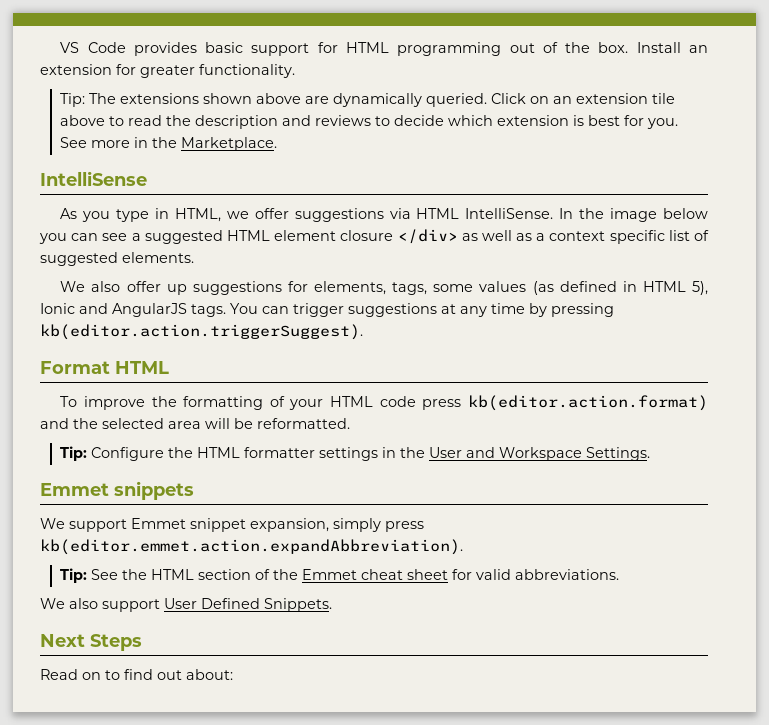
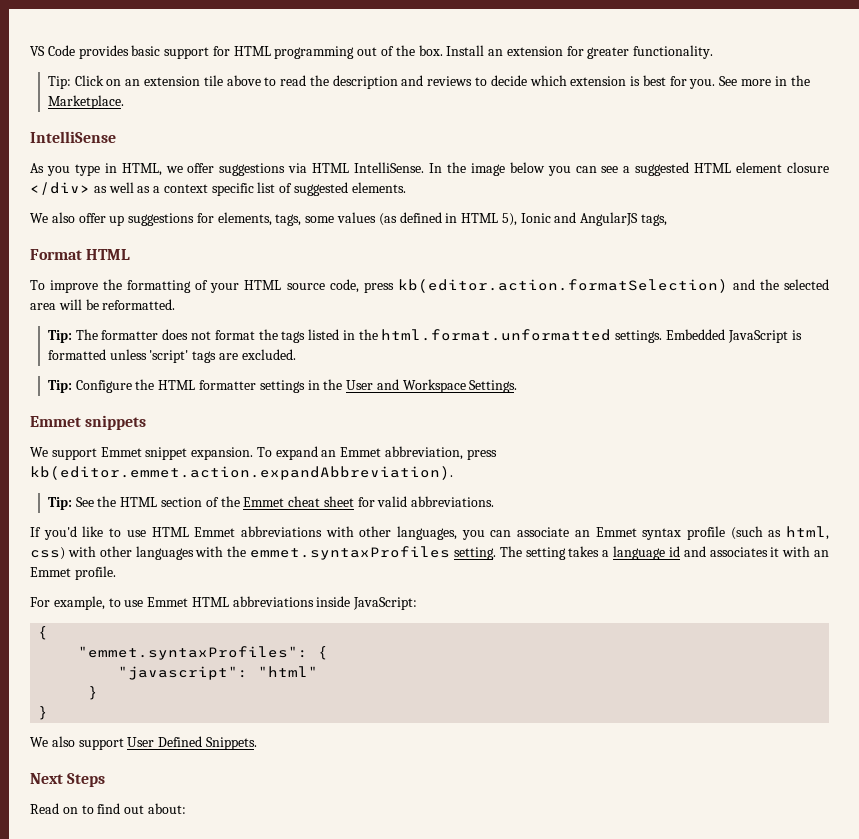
- Tip: The extensions shown above are dynamically queried. Click on an extension tile above to read the description and reviews to decide which extension is best for you.
+ Tip: Click on an extension tile above to read the description and reviews to decide which extension is best for you.
- We also offer up suggestions for elements, tags, some values (as defined in HTML 5), Ionic and AngularJS tags. You can trigger suggestions at any time by pressing kb(editor.action.triggerSuggest).
+ We also offer up suggestions for elements, tags, some values (as defined in HTML 5), Ionic and AngularJS tags,
- To improve the formatting of your HTML code press kb(editor.action.format) and the selected area will be reformatted.
+ To improve the formatting of your HTML source code, press kb(editor.action.formatSelection) and the selected area will be reformatted.
+ Tip: The formatter does not format the tags listed in the html.format.unformatted settings. Embedded JavaScript is formatted unless 'script' tags are excluded.
- We support Emmet snippet expansion, simply press kb(editor.emmet.action.expandAbbreviation).
+ We support Emmet snippet expansion. To expand an Emmet abbreviation, press kb(editor.emmet.action.expandAbbreviation).
+ If you'd like to use HTML Emmet abbreviations with other languages, you can associate an Emmet syntax profile (such as html, css) with other languages with the emmet.syntaxProfiles setting. The setting takes a language id and associates it with an Emmet profile.
+ For example, to use Emmet HTML abbreviations inside JavaScript:
+ {
+ "emmet.syntaxProfiles": {
+ "javascript": "html"
+ }
+ }

